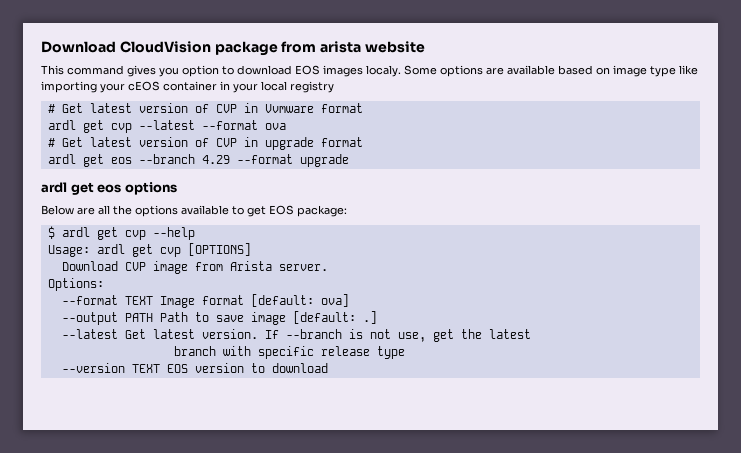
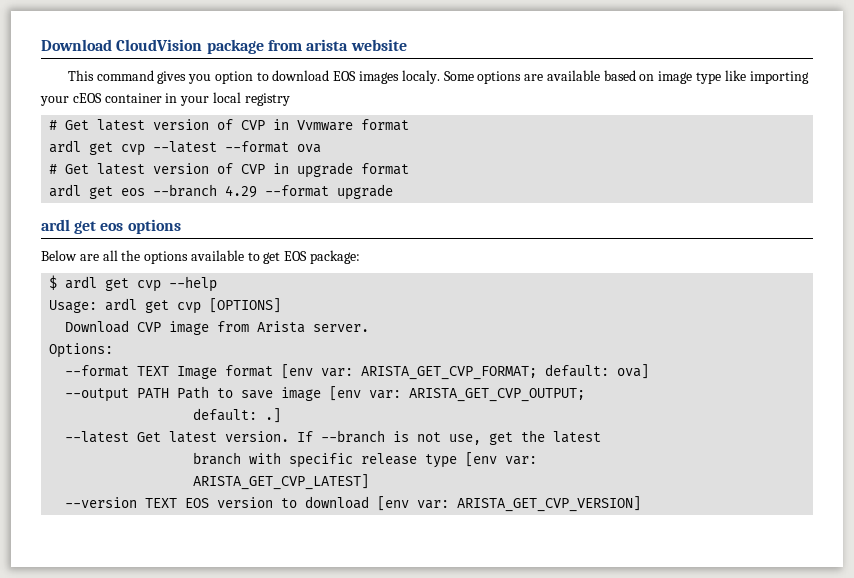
- --format TEXT Image format [default: ova]
+ --format TEXT Image format [env var: ARISTA_GET_CVP_FORMAT; default: ova]
- --output PATH Path to save image [default: .]
+ --output PATH Path to save image [env var: ARISTA_GET_CVP_OUTPUT;
+ default: .]
- branch with specific release type
+ branch with specific release type [env var:
+ ARISTA_GET_CVP_LATEST]
- --version TEXT EOS version to download
+ --version TEXT EOS version to download [env var: ARISTA_GET_CVP_VERSION]

